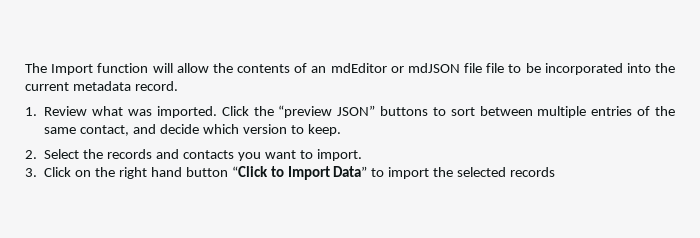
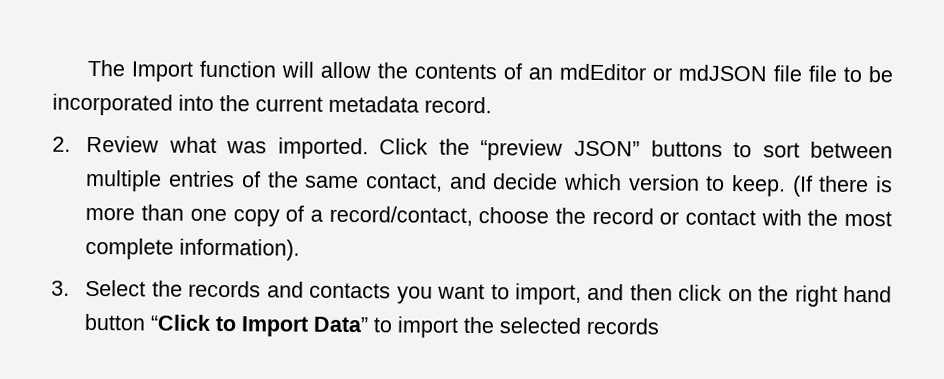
- 1. Review what was imported.
+ 2. Review what was imported.
- Click the “preview JSON” buttons to sort between multiple entries of the same contact, and decide which version to keep.
- 2. Select the records and contacts you want to import.
- 3. Click on the right hand button “Click to Import Data” to import the selected records
+ Click the “preview JSON” buttons to sort between multiple entries of the same contact, and decide which version to keep. (If there is more than one copy of a record/contact, choose the record or contact with the most complete information).
+ 3. Select the records and contacts you want to import, and then click on the right hand button “Click to Import Data” to import the selected records

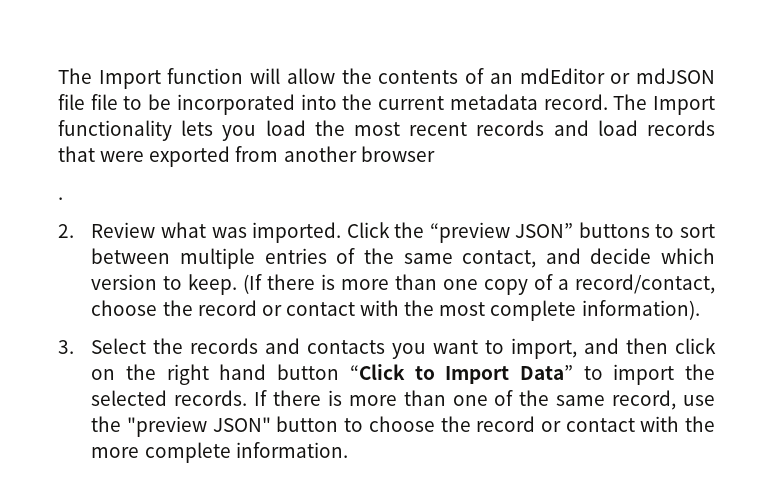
+ The Import functionality lets you load the most recent records and load records that were exported from another browser
+ .
- 3. Select the records and contacts you want to import, and then click on the right hand button “Click to Import Data” to import the selected records
+ 3. Select the records and contacts you want to import, and then click on the right hand button “Click to Import Data” to import the selected records. If there is more than one of the same record, use the "preview JSON" button to choose the record or contact with the more complete information.

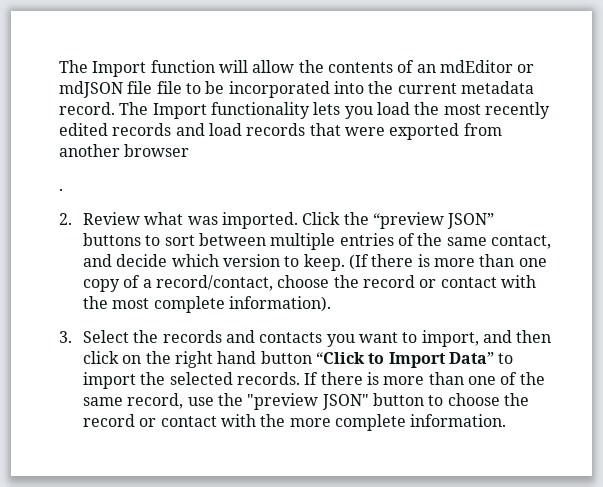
- The Import functionality lets you load the most recent records and load records that were exported from another browser
+ The Import functionality lets you load the most recently edited records and load records that were exported from another browser

